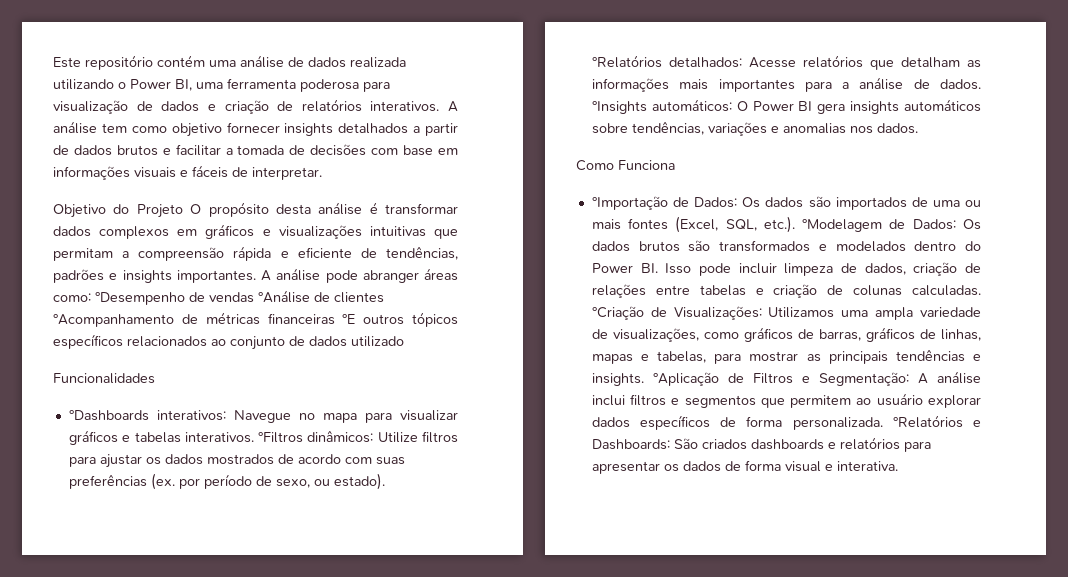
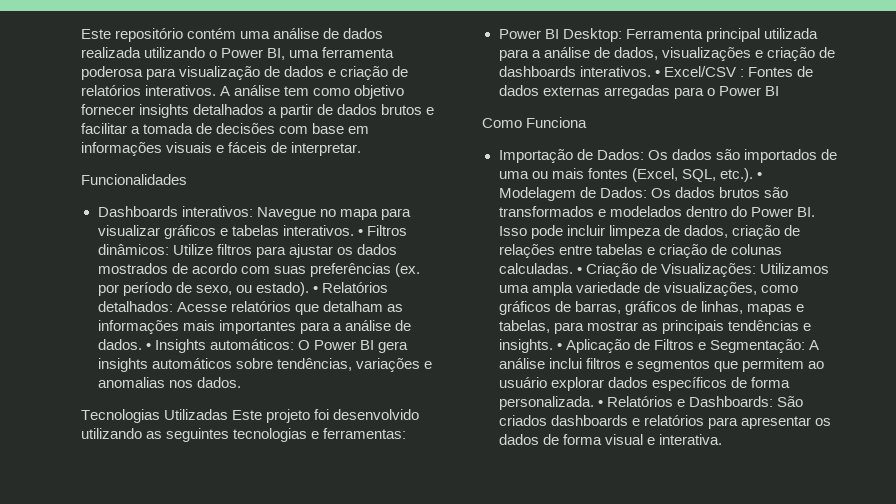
- Objetivo do Projeto O propósito desta análise é transformar dados complexos em gráficos e visualizações intuitivas que permitam a compreensão rápida e eficiente de tendências, padrões e insights importantes. A análise pode abranger áreas como: °Desempenho de vendas °Análise de clientes °Acompanhamento de métricas financeiras °E outros tópicos específicos relacionados ao conjunto de dados utilizado
- °Dashboards interativos: Navegue no mapa para visualizar gráficos e tabelas interativos.
+ Dashboards interativos: Navegue no mapa para visualizar gráficos e tabelas interativos.
- °Filtros dinâmicos: Utilize filtros para ajustar os dados mostrados de acordo com suas preferências (ex. por período de sexo, ou estado).
+ • Filtros dinâmicos: Utilize filtros para ajustar os dados mostrados de acordo com suas preferências (ex. por período de sexo, ou estado).
- °Relatórios detalhados: Acesse relatórios que detalham as informações mais importantes para a análise de dados.
+ • Relatórios detalhados: Acesse relatórios que detalham as informações mais importantes para a análise de dados.
- °Insights automáticos: O Power BI gera insights automáticos sobre tendências, variações e anomalias nos dados.
+ • Insights automáticos: O Power BI gera insights automáticos sobre tendências, variações e anomalias nos dados.
+ Tecnologias Utilizadas Este projeto foi desenvolvido utilizando as seguintes tecnologias e ferramentas:
+ Power BI Desktop: Ferramenta principal utilizada para a análise de dados, visualizações e criação de dashboards interativos. • Excel/CSV : Fontes de dados externas arregadas para o Power BI
- °Importação de Dados: Os dados são importados de uma ou mais fontes (Excel, SQL, etc.). °Modelagem de Dados: Os dados brutos são transformados e modelados dentro do Power BI. Isso pode incluir limpeza de dados, criação de relações entre tabelas e criação de colunas calculadas.
+ Importação de Dados: Os dados são importados de uma ou mais fontes (Excel, SQL, etc.). • Modelagem de Dados: Os dados brutos são transformados e modelados dentro do Power BI. Isso pode incluir limpeza de dados, criação de relações entre tabelas e criação de colunas calculadas.
- °Criação de Visualizações: Utilizamos uma ampla variedade de visualizações, como gráficos de barras, gráficos de linhas, mapas e tabelas, para mostrar as principais tendências e insights.
+ • Criação de Visualizações: Utilizamos uma ampla variedade de visualizações, como gráficos de barras, gráficos de linhas, mapas e tabelas, para mostrar as principais tendências e insights.
- °Aplicação de Filtros e Segmentação: A análise inclui filtros e segmentos que permitem ao usuário explorar dados específicos de forma personalizada.
+ • Aplicação de Filtros e Segmentação: A análise inclui filtros e segmentos que permitem ao usuário explorar dados específicos de forma personalizada.
- °Relatórios e Dashboards: São criados dashboards e relatórios para apresentar os dados de forma visual e interativa.
+ • Relatórios e Dashboards: São criados dashboards e relatórios para apresentar os dados de forma visual e interativa.

